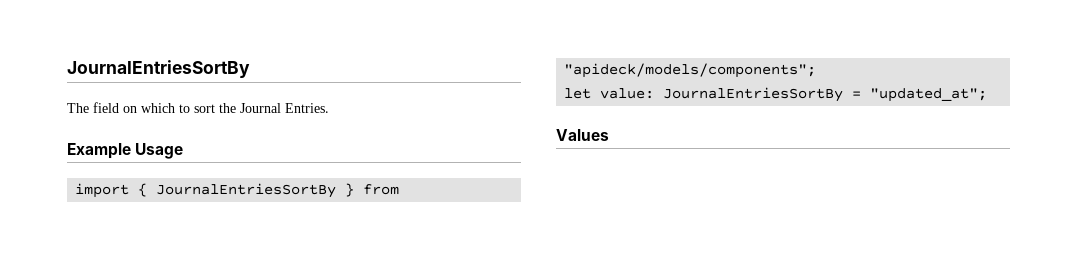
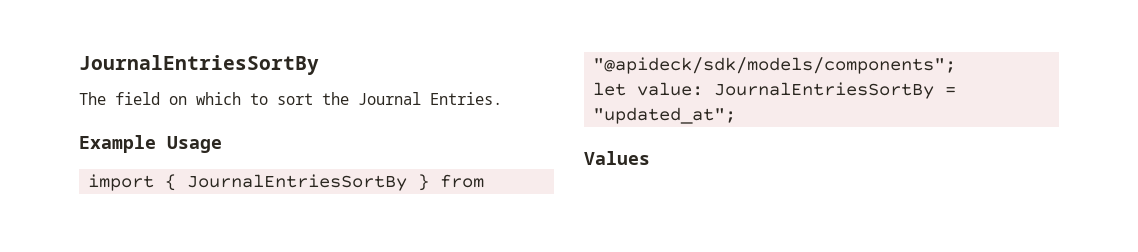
- import { JournalEntriesSortBy } from "apideck/models/components";
+ import { JournalEntriesSortBy } from "@apideck/sdk/models/components";

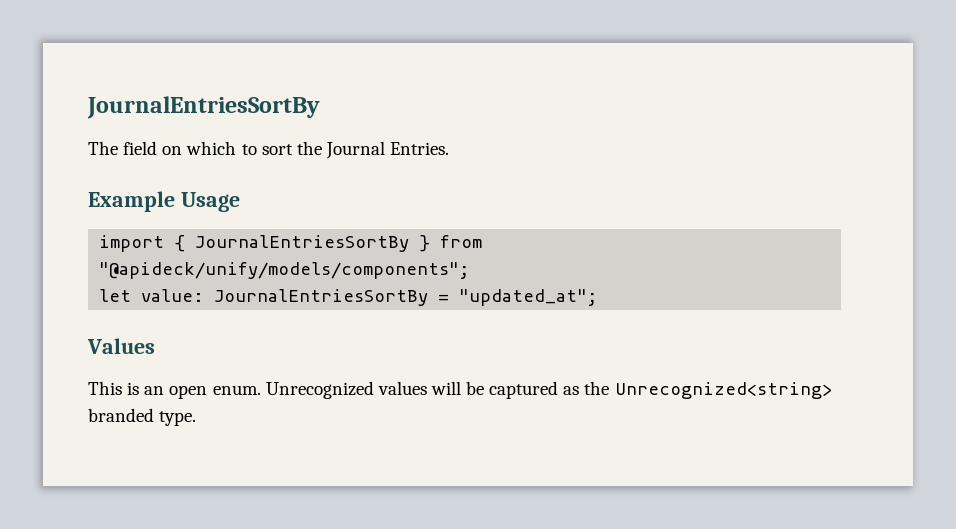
- import { JournalEntriesSortBy } from "@apideck/sdk/models/components";
+ import { JournalEntriesSortBy } from "@apideck/unify/models/components";
+ This is an open enum. Unrecognized values will be captured as the Unrecognized<string> branded type.

